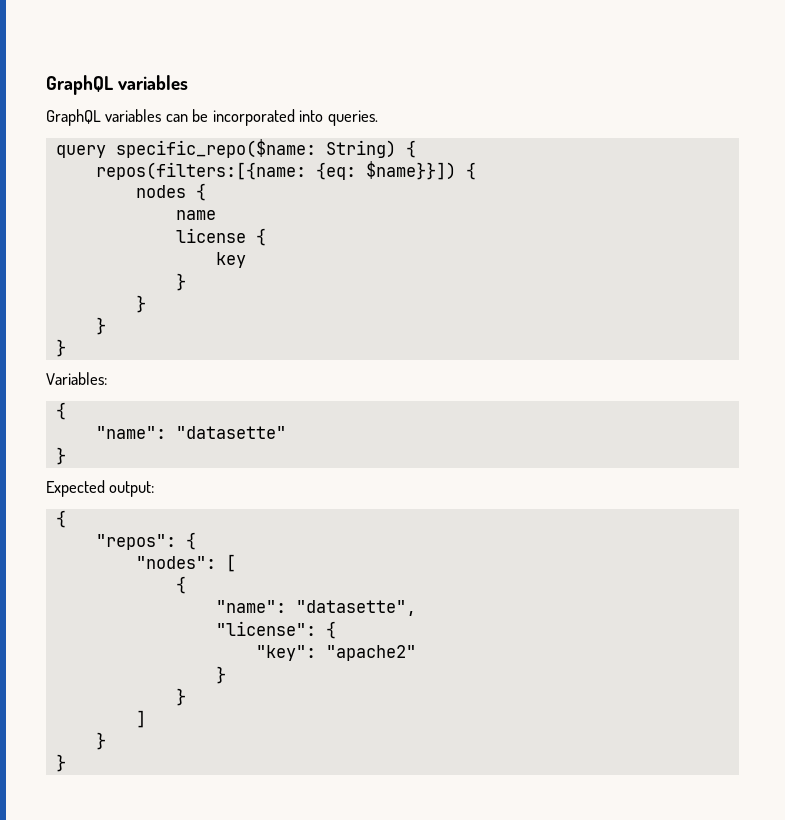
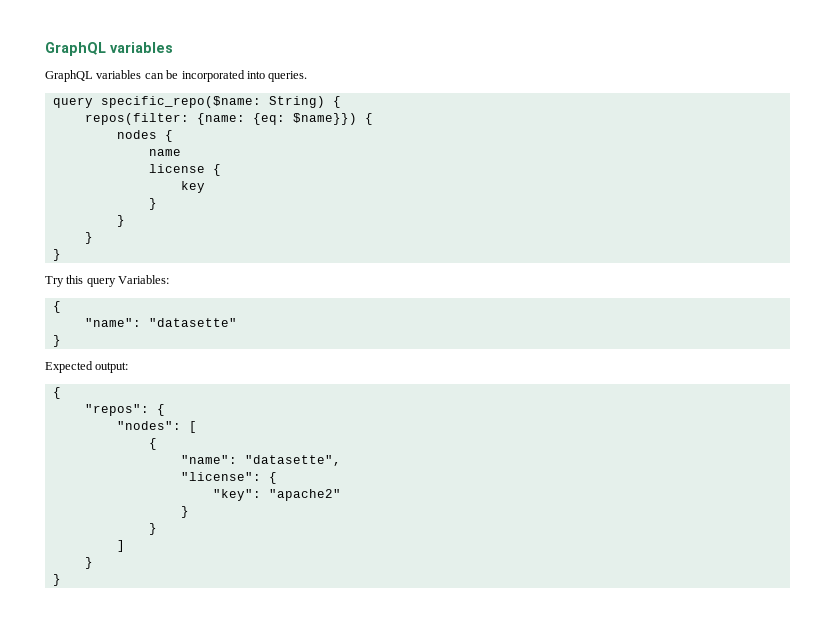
- repos(filters:[{name: {eq: $name}}]) {
+ repos(filter: {name: {eq: $name}}) {
- Variables:
+ Try this query Variables:

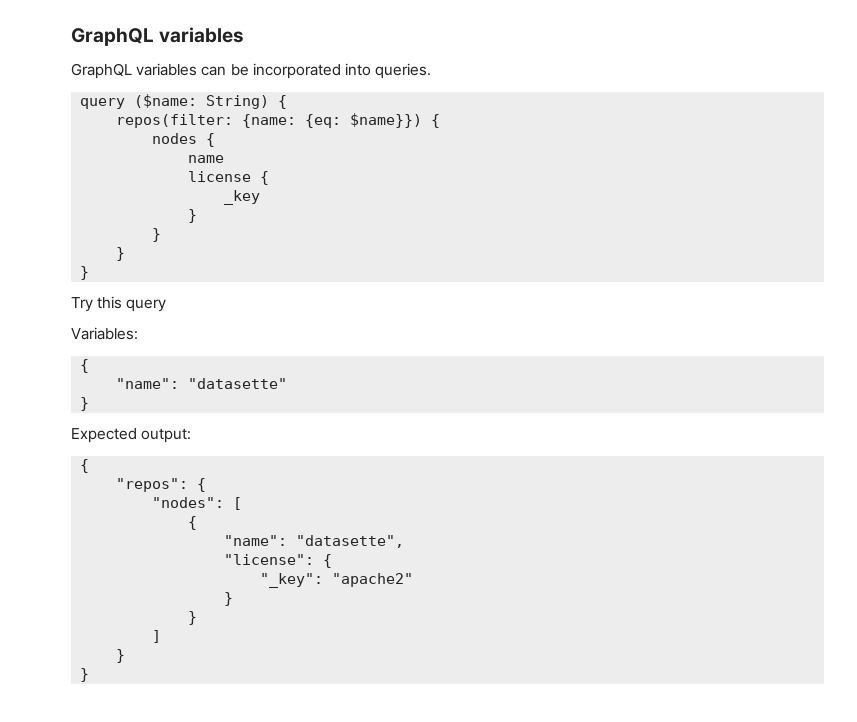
- query specific_repo($name: String) {
+ query ($name: String) {
- key
+ _key
- Try this query Variables:
+ Try this query
+ Variables:
- "key": "apache2"
+ "_key": "apache2"

